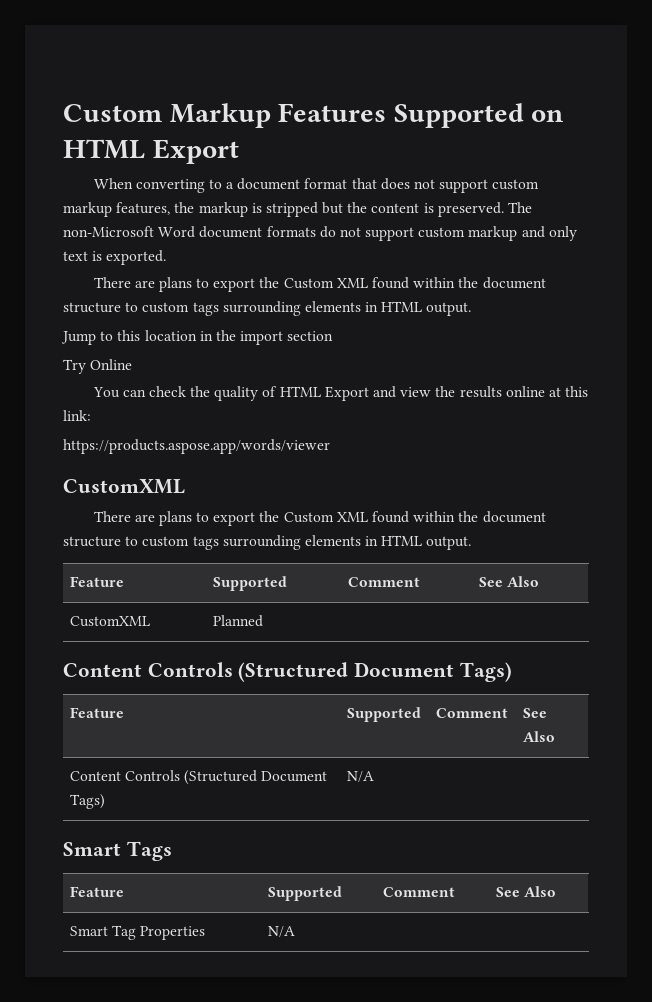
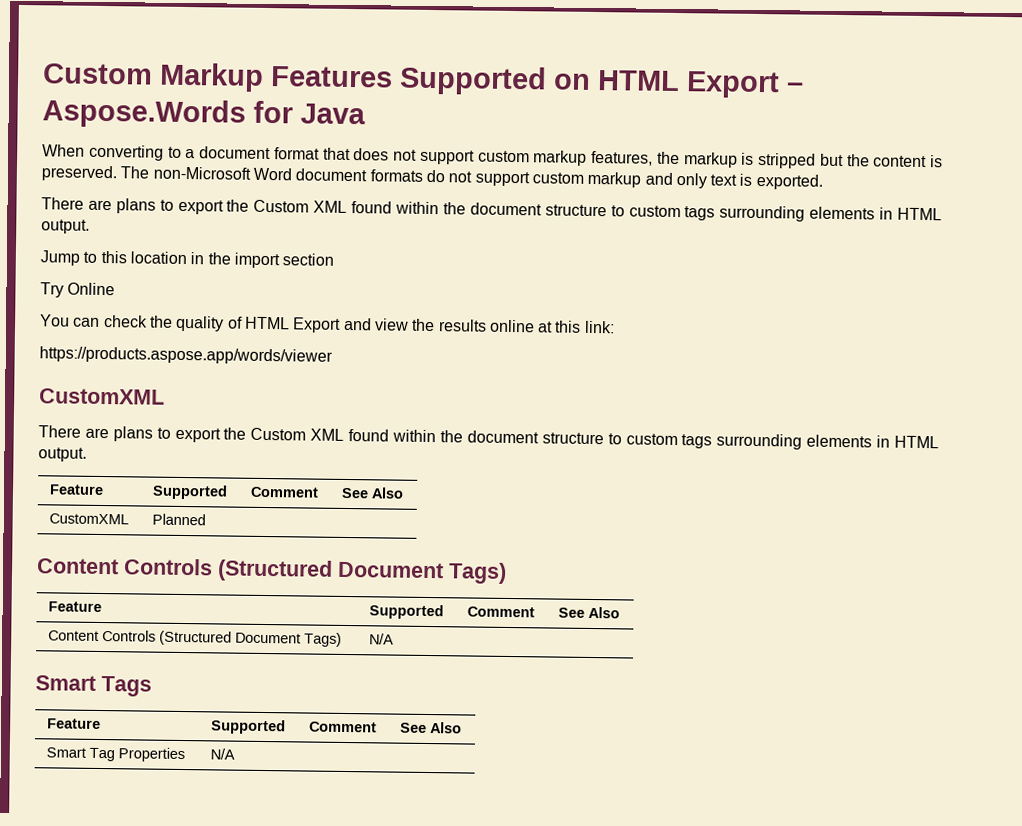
- Custom Markup Features Supported on HTML Export
+ Custom Markup Features Supported on HTML Export – Aspose.Words for Java

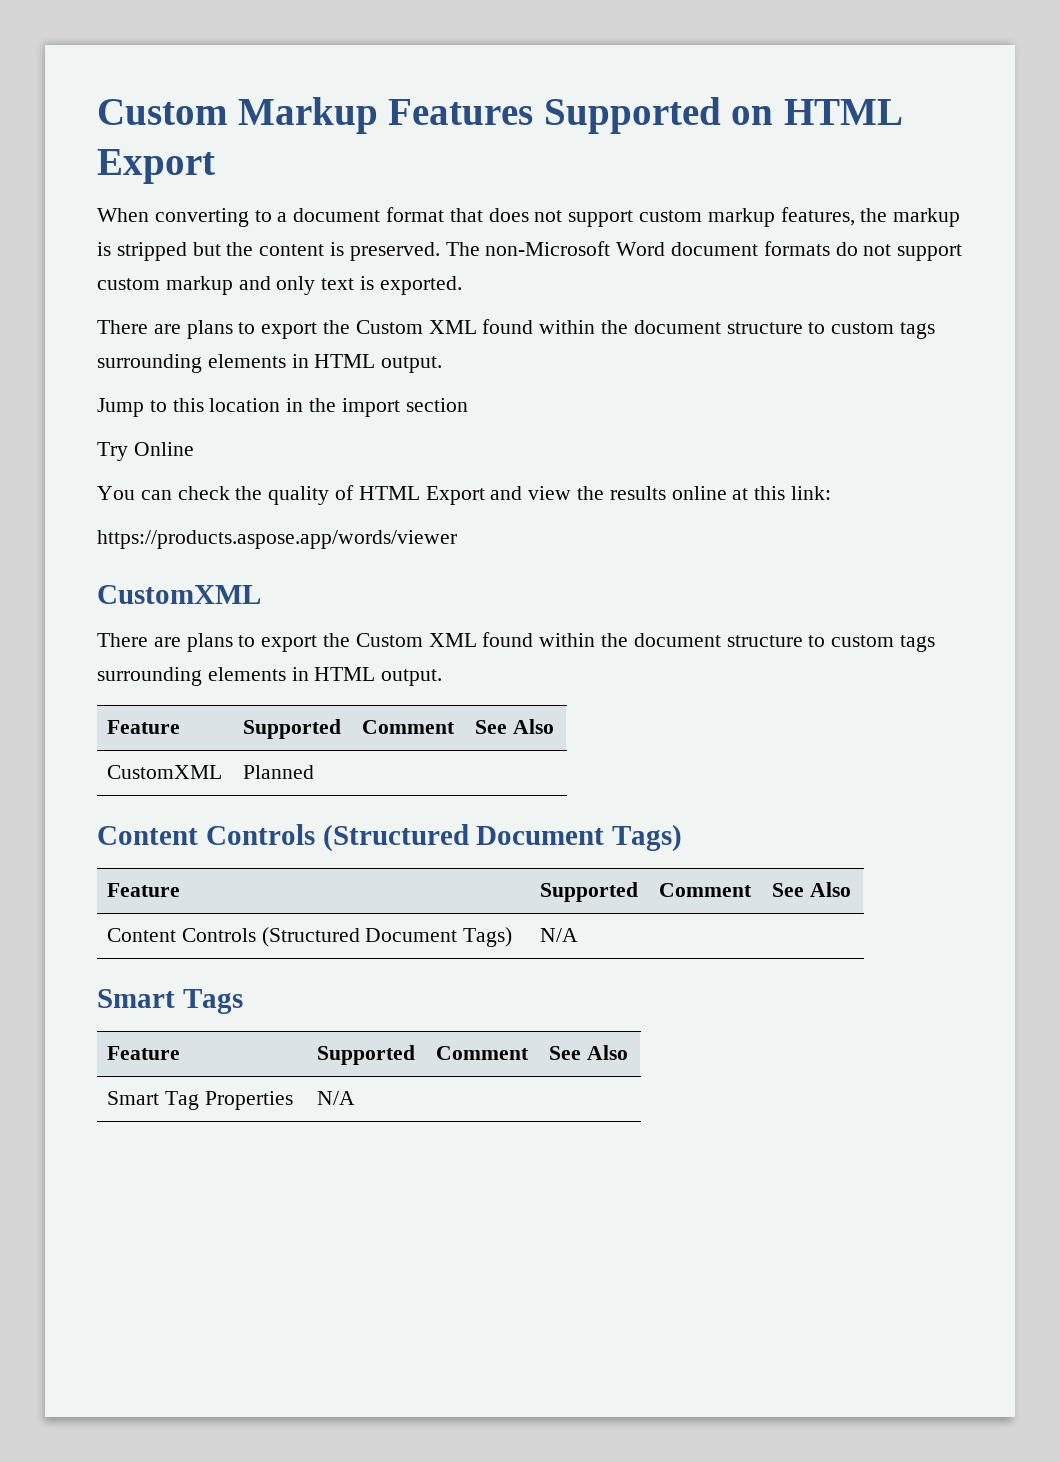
- Custom Markup Features Supported on HTML Export – Aspose.Words for Java
+ Custom Markup Features Supported on HTML Export

